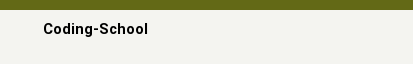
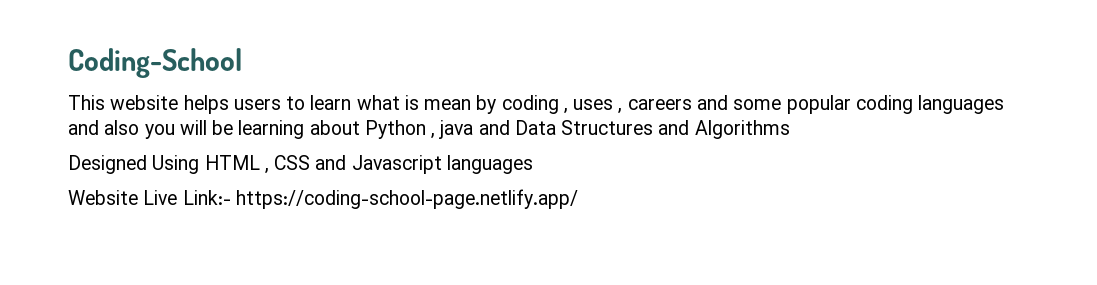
+ This website helps users to learn what is mean by coding , uses , careers and some popular coding languages and also you will be learning about Python , java and Data Structures and Algorithms
+ Designed Using HTML , CSS and Javascript languages
+ Website Live Link:- https://coding-school-page.netlify.app/

